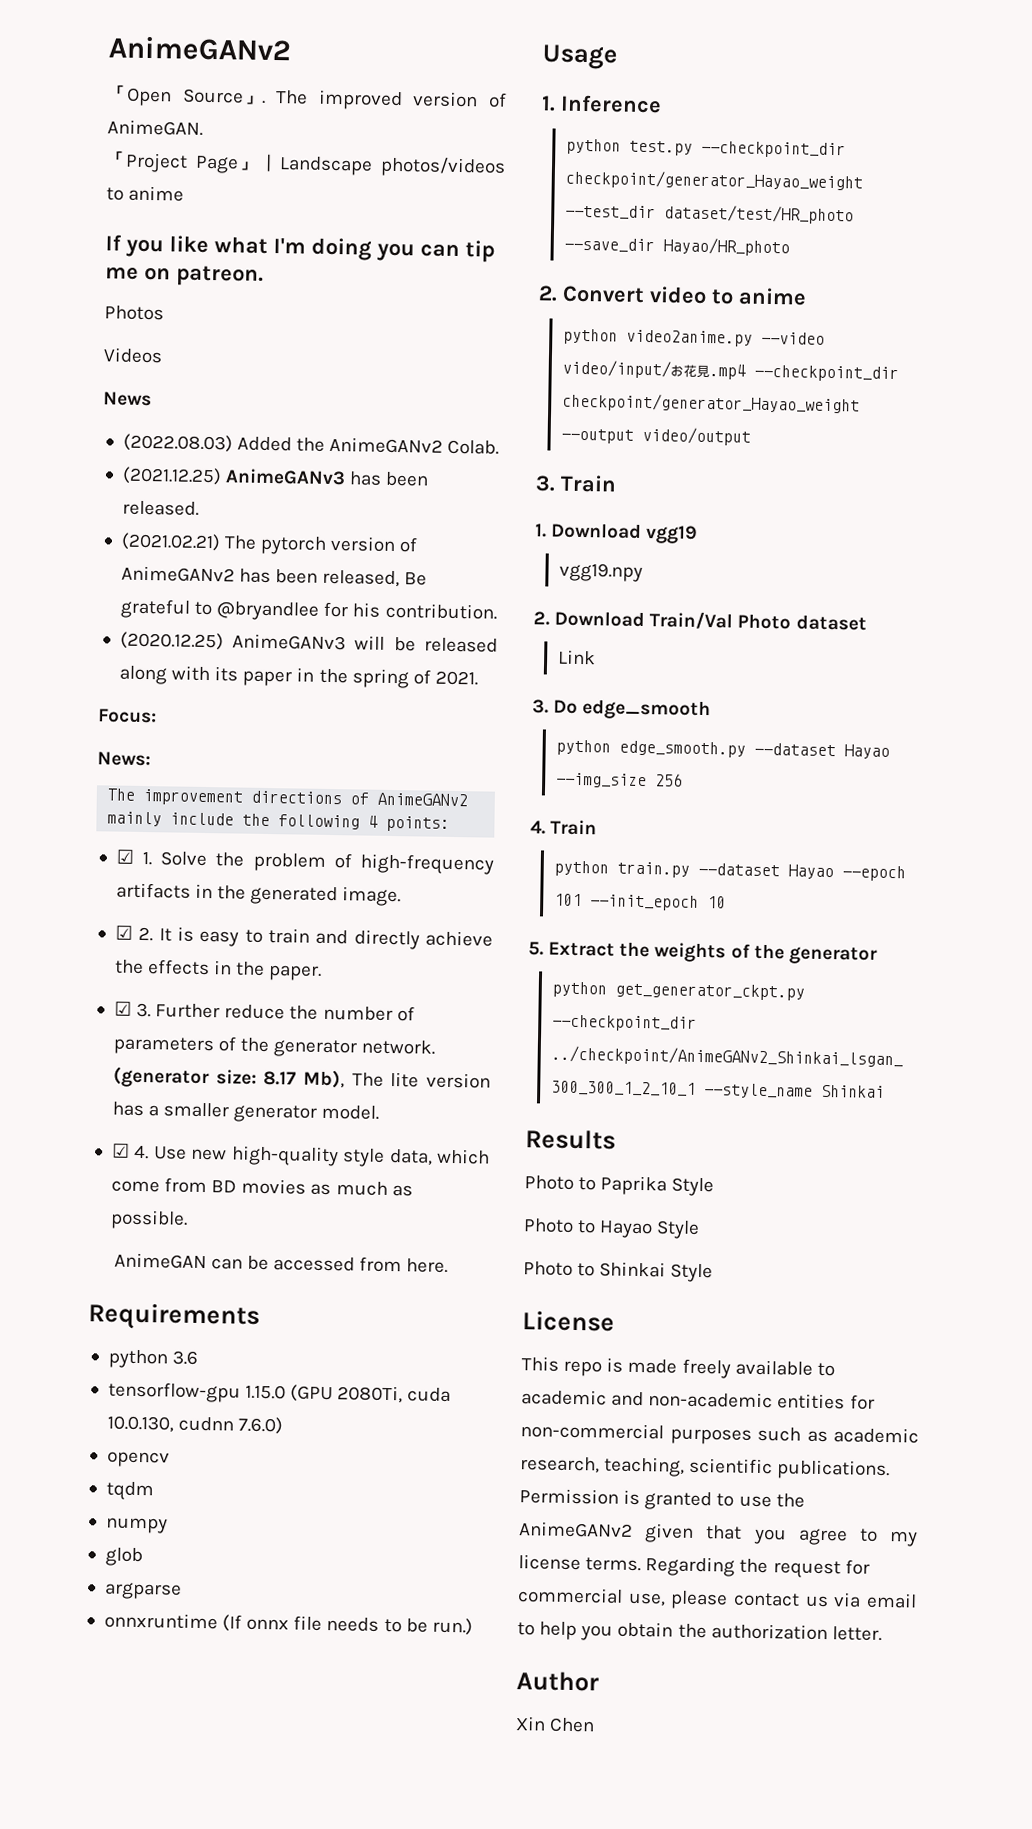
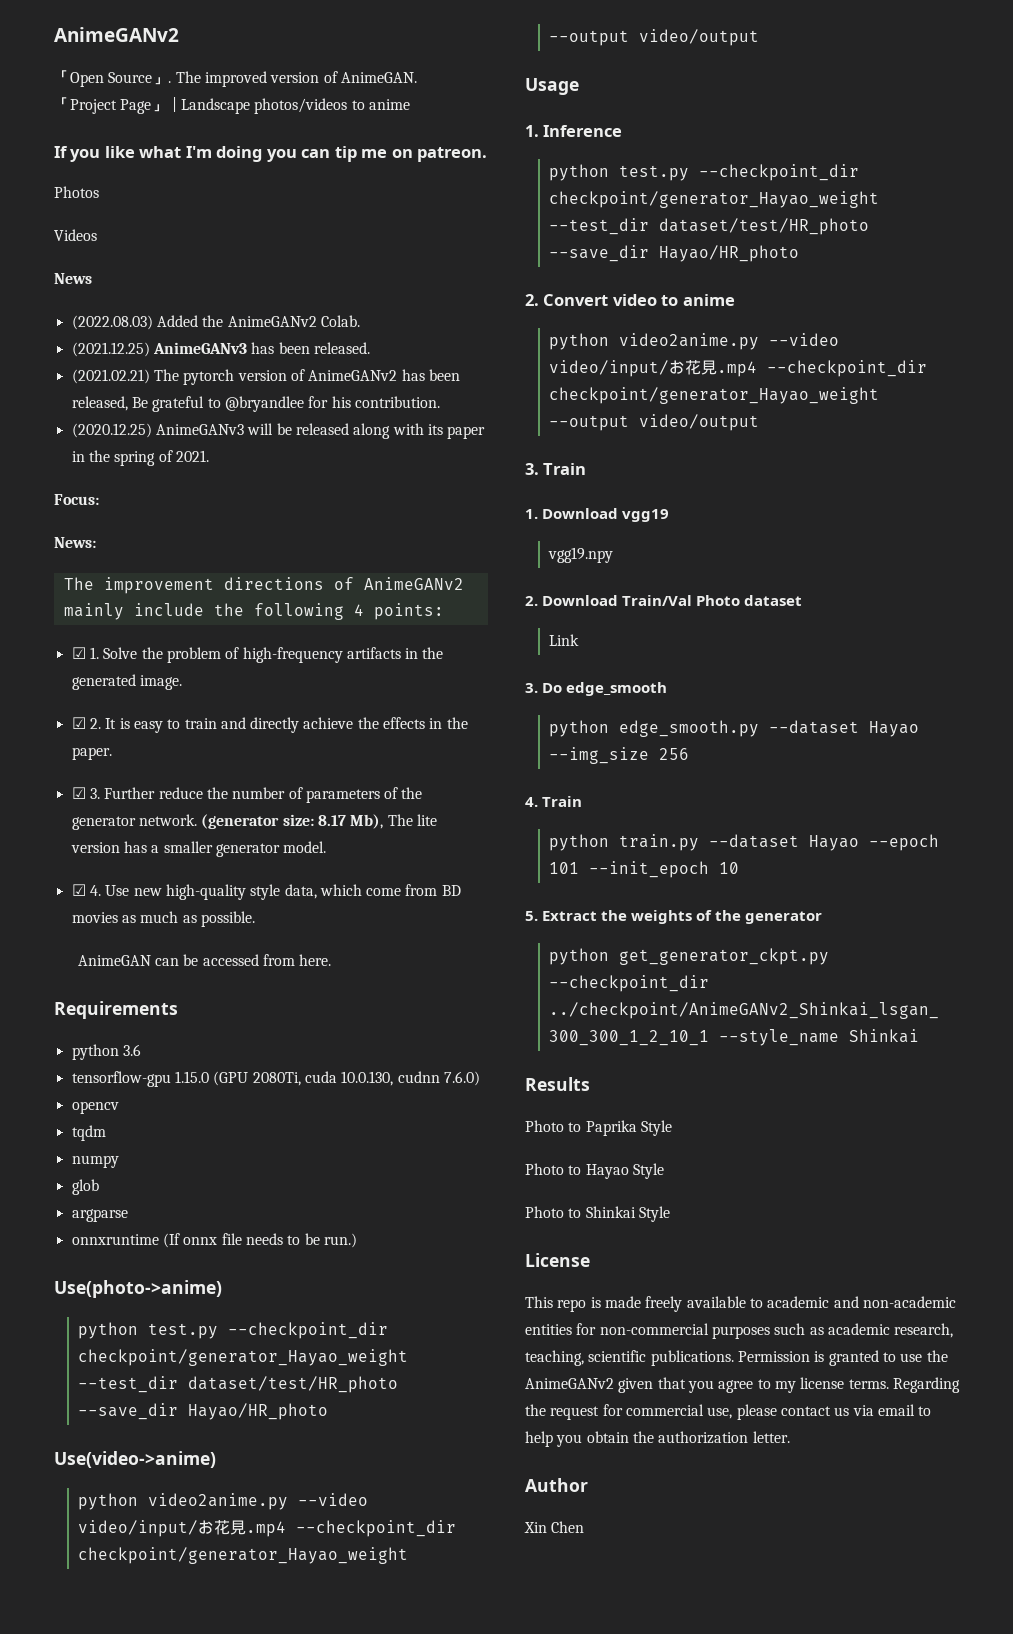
+ Use(photo->anime)
+ python test.py --checkpoint_dir checkpoint/generator_Hayao_weight --test_dir dataset/test/HR_photo --save_dir Hayao/HR_photo
+ Use(video->anime)
+ python video2anime.py --video video/input/お花見.mp4 --checkpoint_dir checkpoint/generator_Hayao_weight --output video/output

